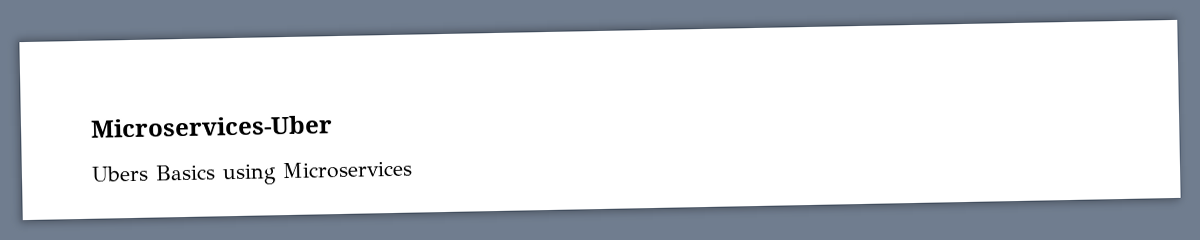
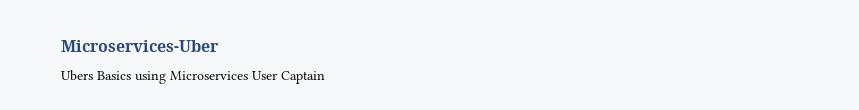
- Ubers Basics using Microservices
+ Ubers Basics using Microservices User Captain

